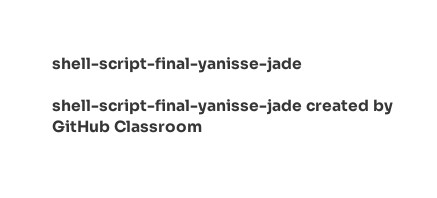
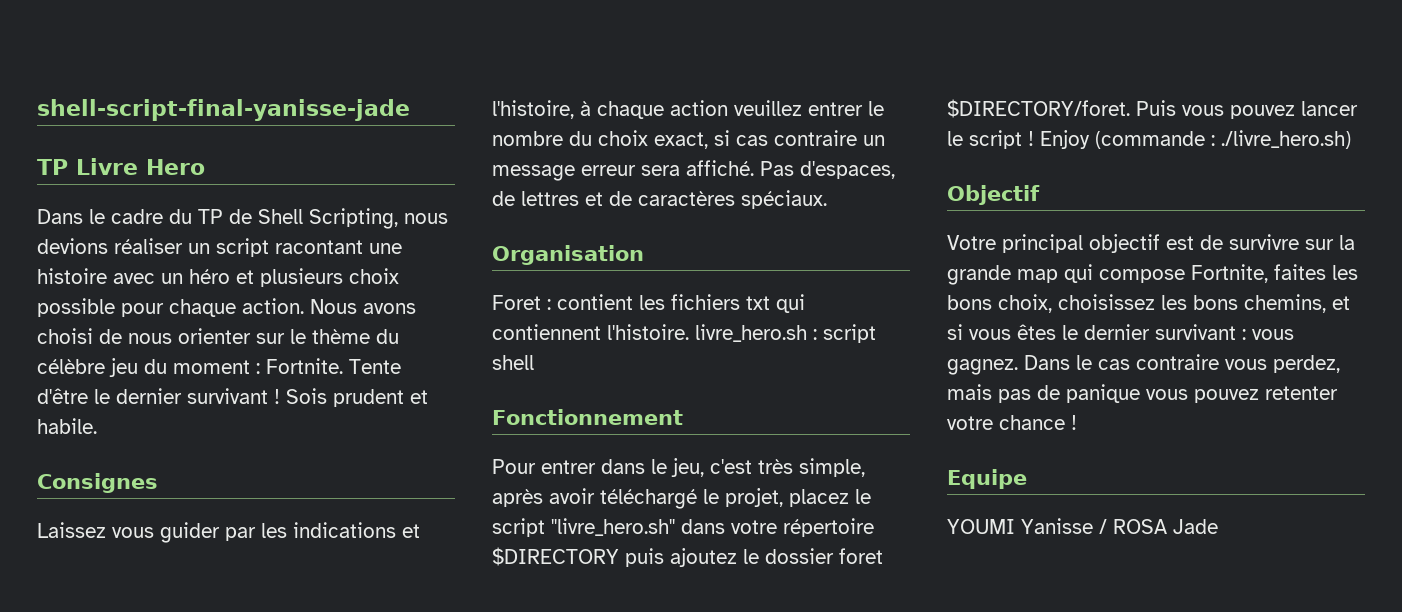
- shell-script-final-yanisse-jade created by GitHub Classroom
+ TP Livre Hero
+ Dans le cadre du TP de Shell Scripting, nous devions réaliser un script racontant une histoire avec un héro et plusieurs choix possible pour chaque action. Nous avons choisi de nous orienter sur le thème du célèbre jeu du moment : Fortnite. Tente d'être le dernier survivant ! Sois prudent et habile.
+ Consignes
+ Laissez vous guider par les indications et l'histoire, à chaque action veuillez entrer le nombre du choix exact, si cas contraire un message erreur sera affiché. Pas d'espaces, de lettres et de caractères spéciaux.
+ Organisation
+ Foret : contient les fichiers txt qui contiennent l'histoire. livre_hero.sh : script shell
+ Fonctionnement
+ Pour entrer dans le jeu, c'est très simple, après avoir téléchargé le projet, placez le script "livre_hero.sh" dans votre répertoire $DIRECTORY puis ajoutez le dossier foret $DIRECTORY/foret. Puis vous pouvez lancer le script ! Enjoy (commande : ./livre_hero.sh)
+ Objectif
+ Votre principal objectif est de survivre sur la grande map qui compose Fortnite, faites les bons choix, choisissez les bons chemins, et si vous êtes le dernier survivant : vous gagnez. Dans le cas contraire vous perdez, mais pas de panique vous pouvez retenter votre chance !
+ Equipe
+ YOUMI Yanisse / ROSA Jade

